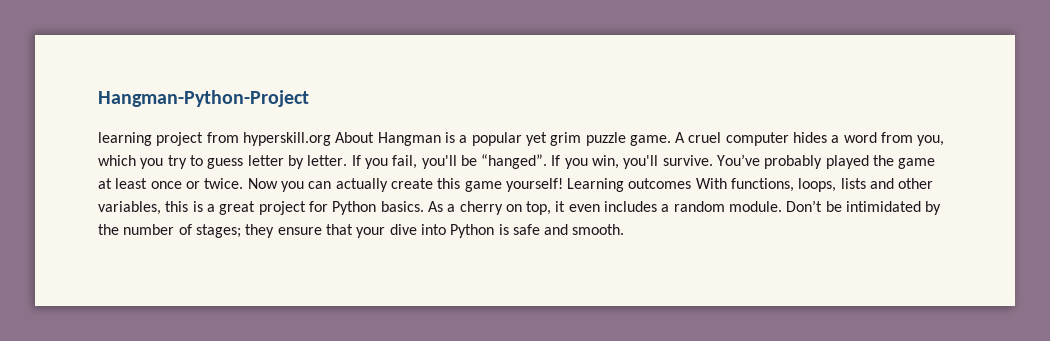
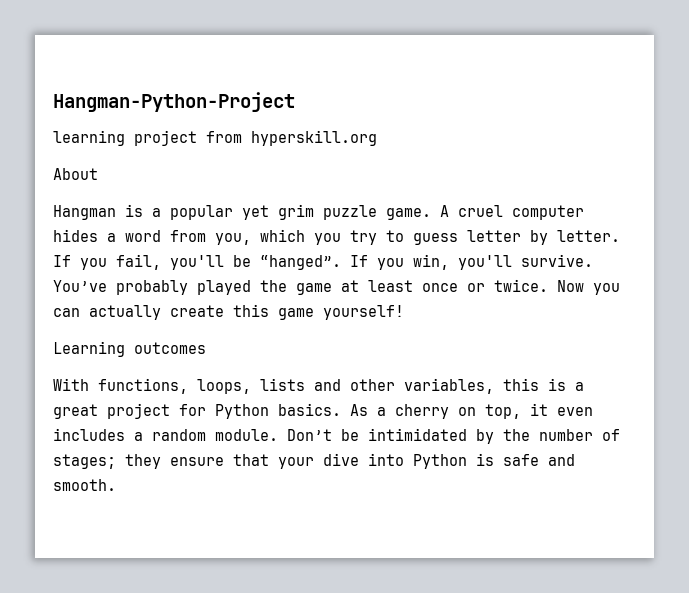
- learning project from hyperskill.org About Hangman is a popular yet grim puzzle game.
+ learning project from hyperskill.org
+ About
+ Hangman is a popular yet grim puzzle game.
- Now you can actually create this game yourself! Learning outcomes With functions, loops, lists and other variables, this is a great project for Python basics.
+ Now you can actually create this game yourself!
+ Learning outcomes
+ With functions, loops, lists and other variables, this is a great project for Python basics.

